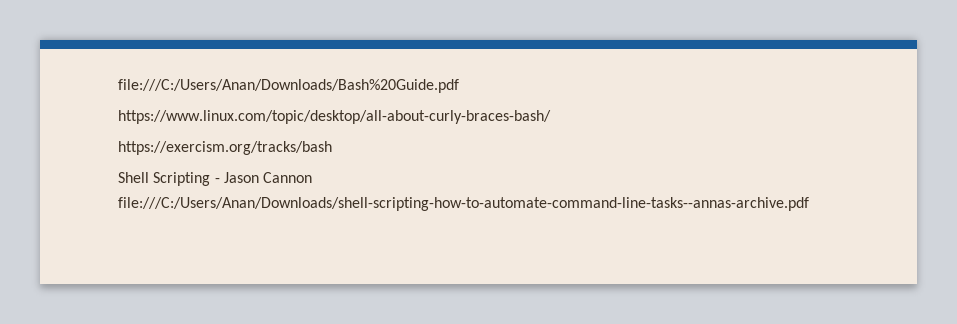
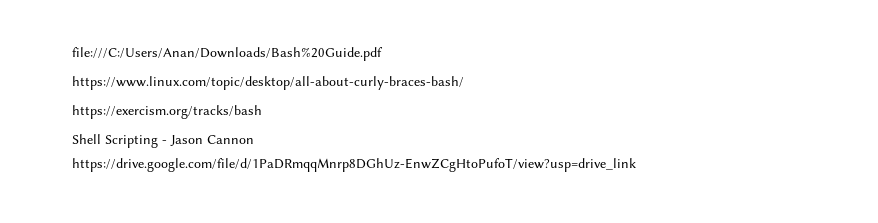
- Shell Scripting - Jason Cannon file:///C:/Users/Anan/Downloads/shell-scripting-how-to-automate-command-line-tasks--annas-archive.pdf
+ Shell Scripting - Jason Cannon https://drive.google.com/file/d/1PaDRmqqMnrp8DGhUz-EnwZCgHtoPufoT/view?usp=drive_link

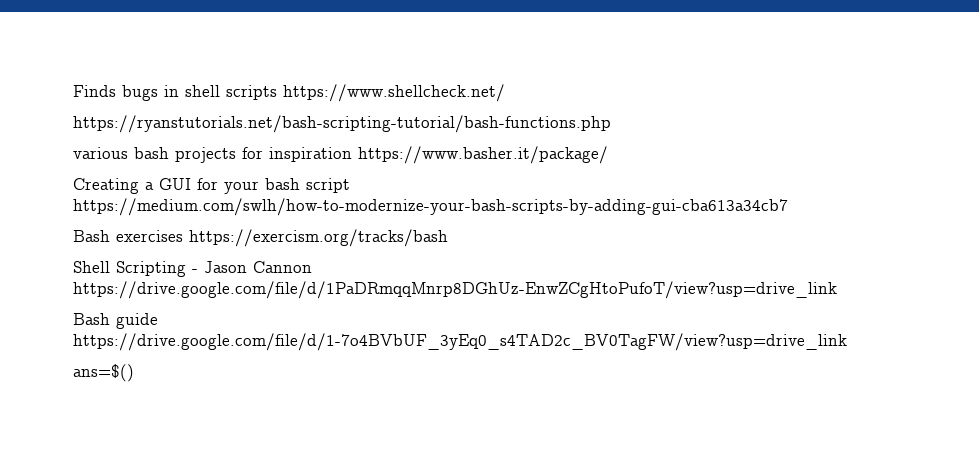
- file:///C:/Users/Anan/Downloads/Bash%20Guide.pdf
- https://www.linux.com/topic/desktop/all-about-curly-braces-bash/
- https://exercism.org/tracks/bash
+ Finds bugs in shell scripts https://www.shellcheck.net/
+ https://ryanstutorials.net/bash-scripting-tutorial/bash-functions.php
+ various bash projects for inspiration https://www.basher.it/package/
+ Creating a GUI for your bash script https://medium.com/swlh/how-to-modernize-your-bash-scripts-by-adding-gui-cba613a34cb7
+ Bash exercises https://exercism.org/tracks/bash
+ Bash guide https://drive.google.com/file/d/1-7o4BVbUF_3yEq0_s4TAD2c_BV0TagFW/view?usp=drive_link
+ ans=$()

